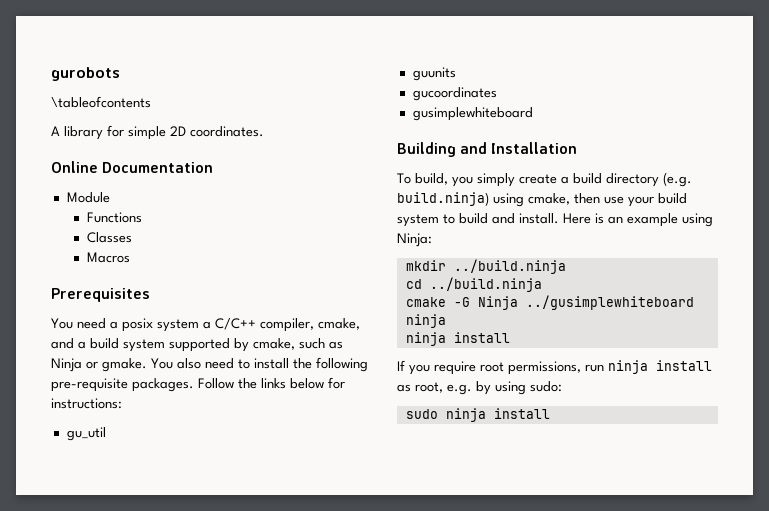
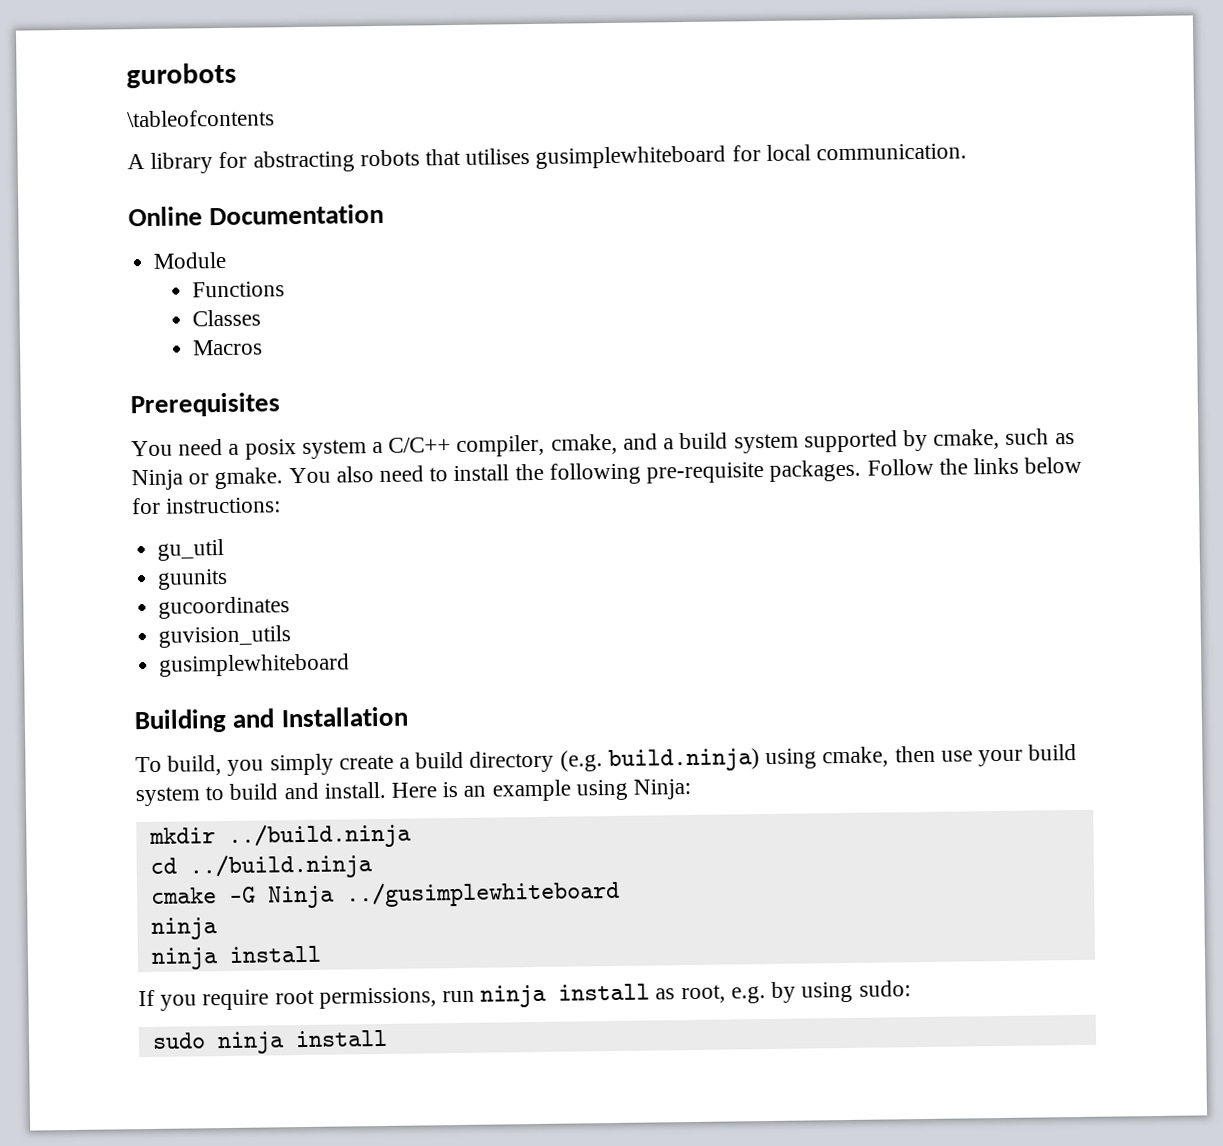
- A library for simple 2D coordinates.
+ A library for abstracting robots that utilises gusimplewhiteboard for local communication.
+ guvision_utils

